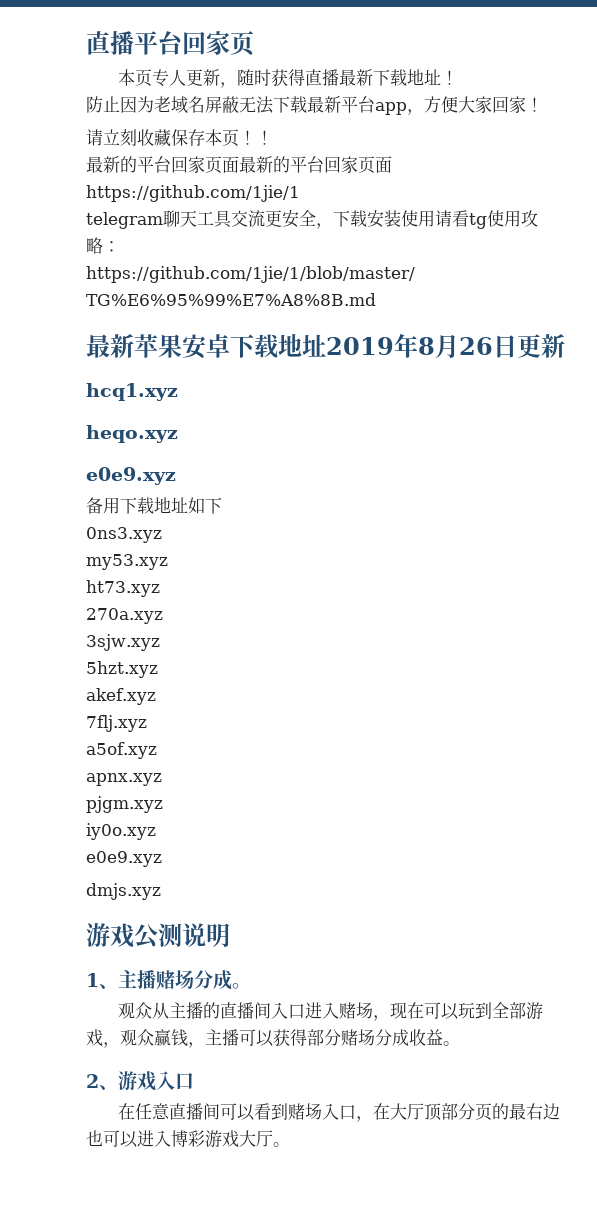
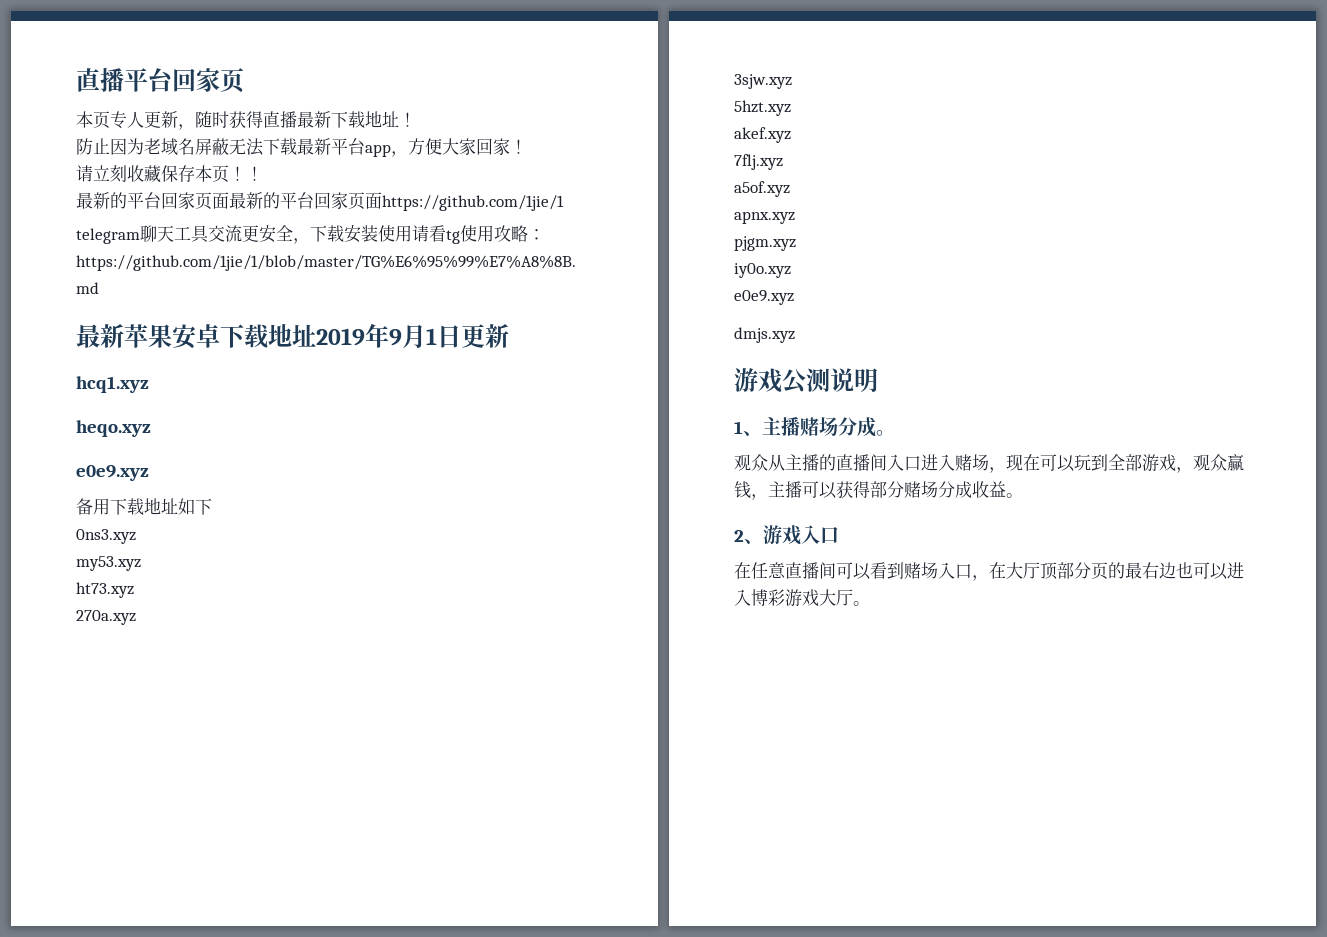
- 最新苹果安卓下载地址2019年8月26日更新
+ 最新苹果安卓下载地址2019年9月1日更新

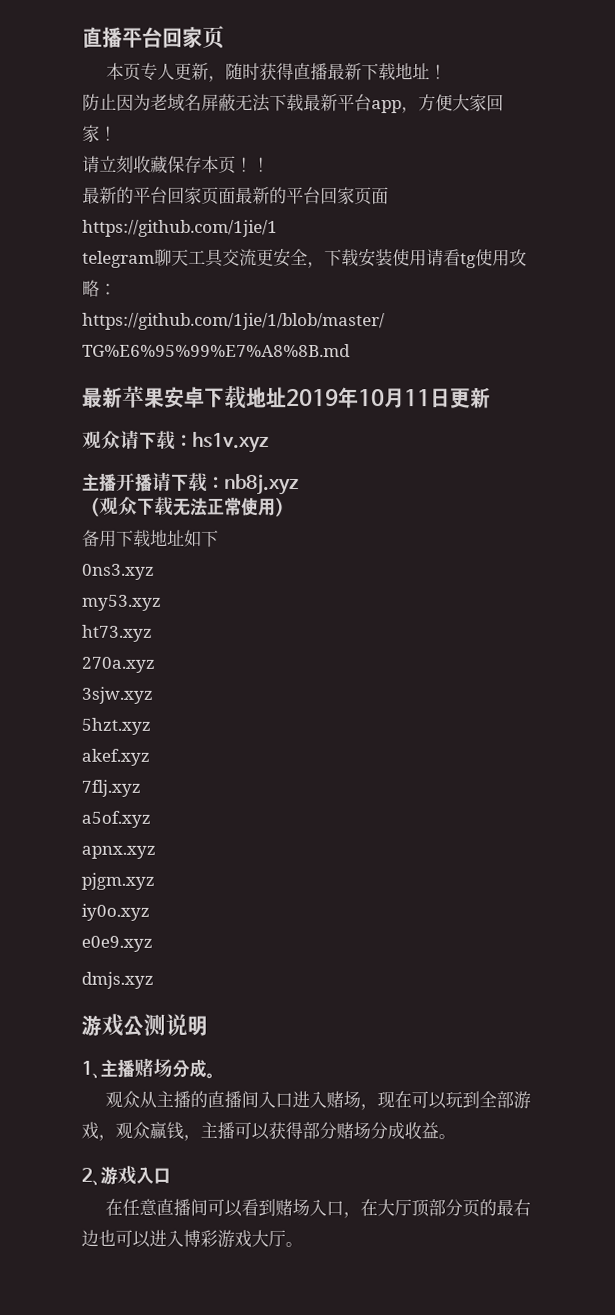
- 最新苹果安卓下载地址2019年9月1日更新
+ 最新苹果安卓下载地址2019年10月11日更新
- hcq1.xyz
- heqo.xyz
- e0e9.xyz
+ 观众请下载：hs1v.xyz
+ 主播开播请下载：nb8j.xyz
+ （观众下载无法正常使用）

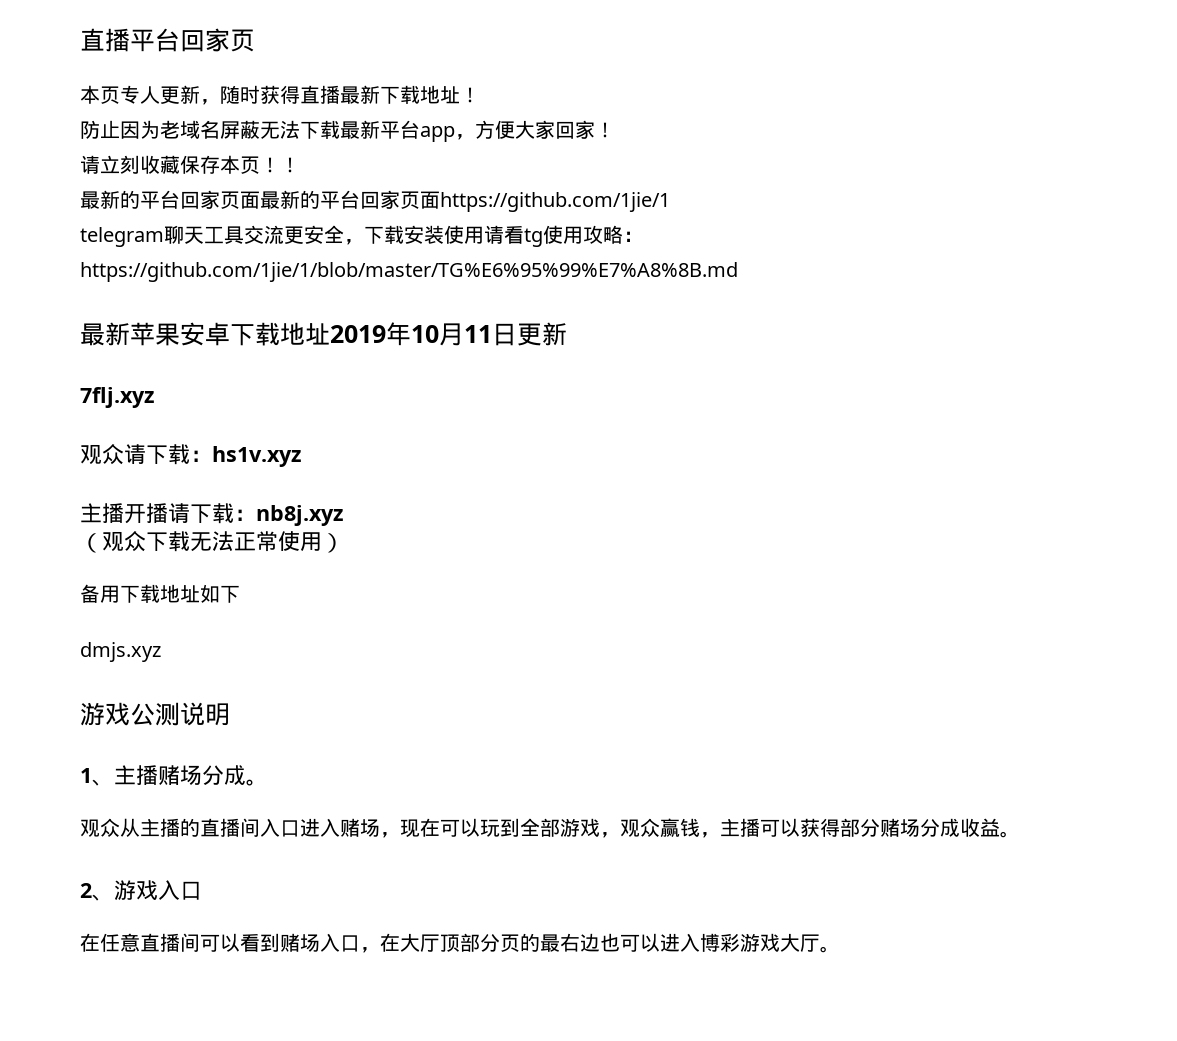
+ 7flj.xyz
- 0ns3.xyz
- my53.xyz
- ht73.xyz
- 270a.xyz
- 3sjw.xyz
- 5hzt.xyz
- akef.xyz
- 7flj.xyz
- a5of.xyz
- apnx.xyz
- pjgm.xyz
- iy0o.xyz
- e0e9.xyz

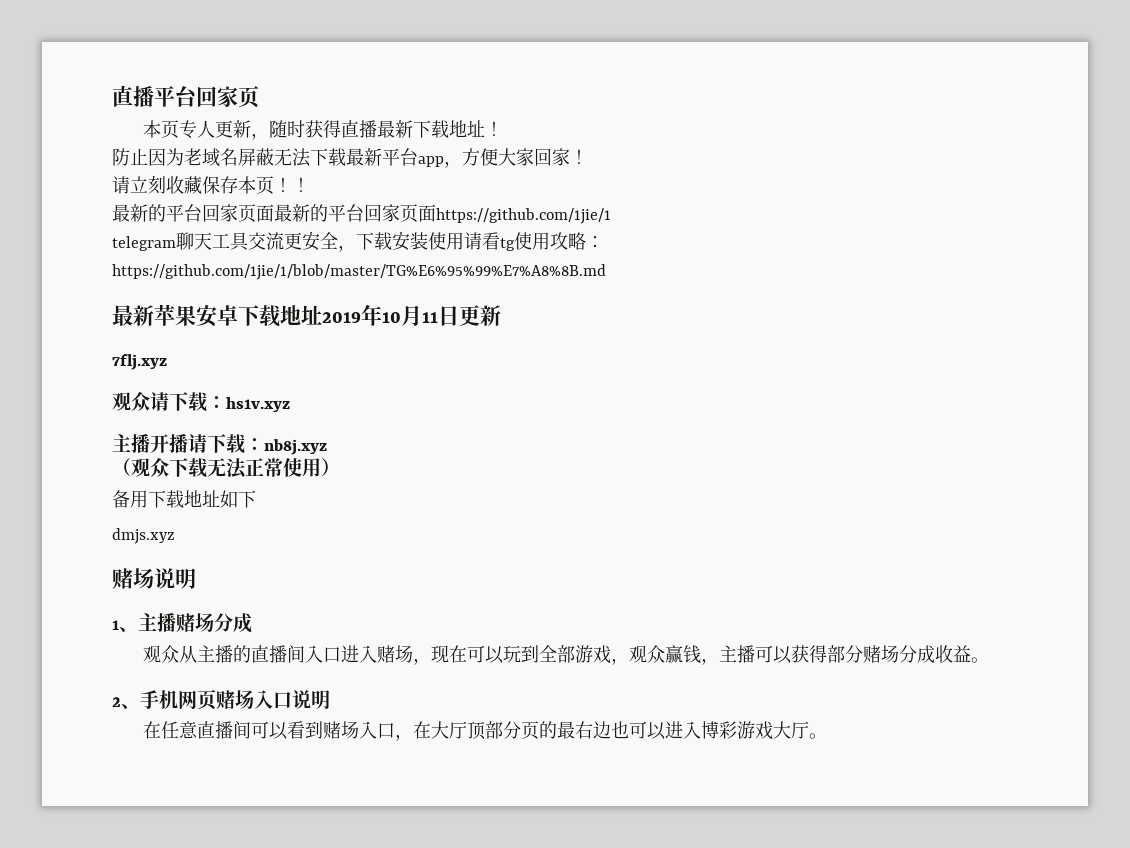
- 游戏公测说明
+ 赌场说明
- 1、主播赌场分成。
+ 1、主播赌场分成
- 2、游戏入口
+ 2、手机网页赌场入口说明

